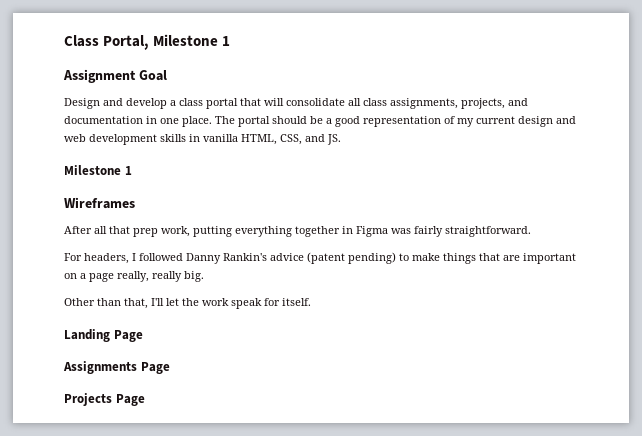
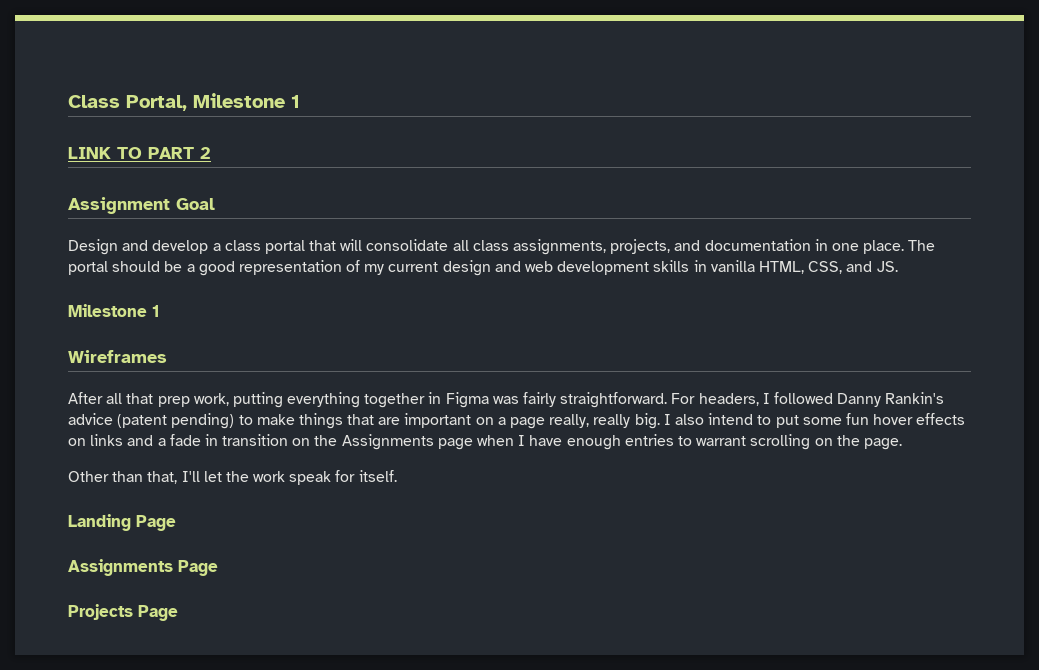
+ LINK TO PART 2
- After all that prep work, putting everything together in Figma was fairly straightforward.
- For headers, I followed Danny Rankin's advice (patent pending) to make things that are important on a page really, really big.
+ After all that prep work, putting everything together in Figma was fairly straightforward. For headers, I followed Danny Rankin's advice (patent pending) to make things that are important on a page really, really big. I also intend to put some fun hover effects on links and a fade in transition on the Assignments page when I have enough entries to warrant scrolling on the page.

